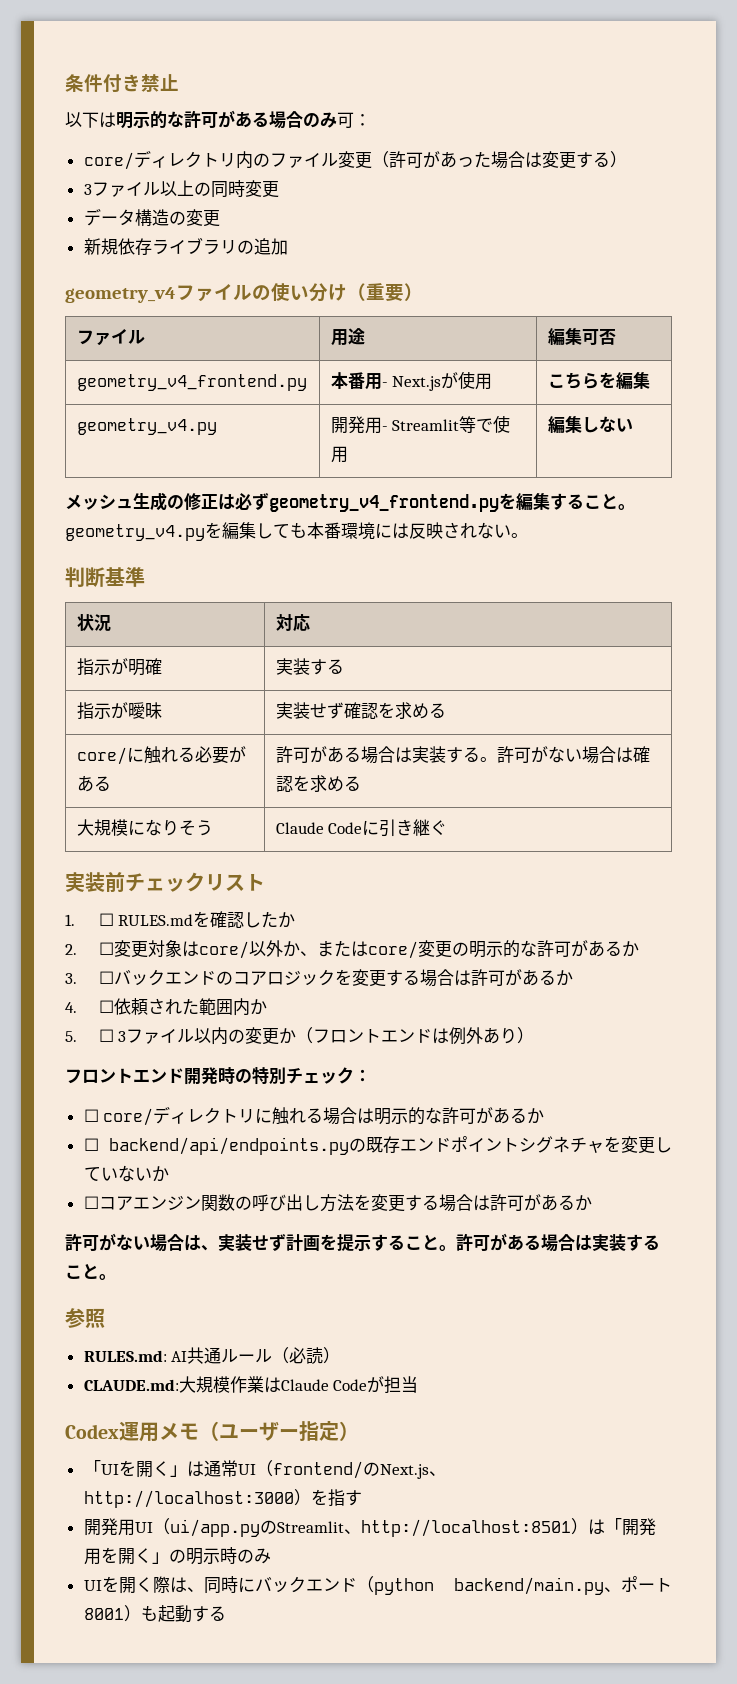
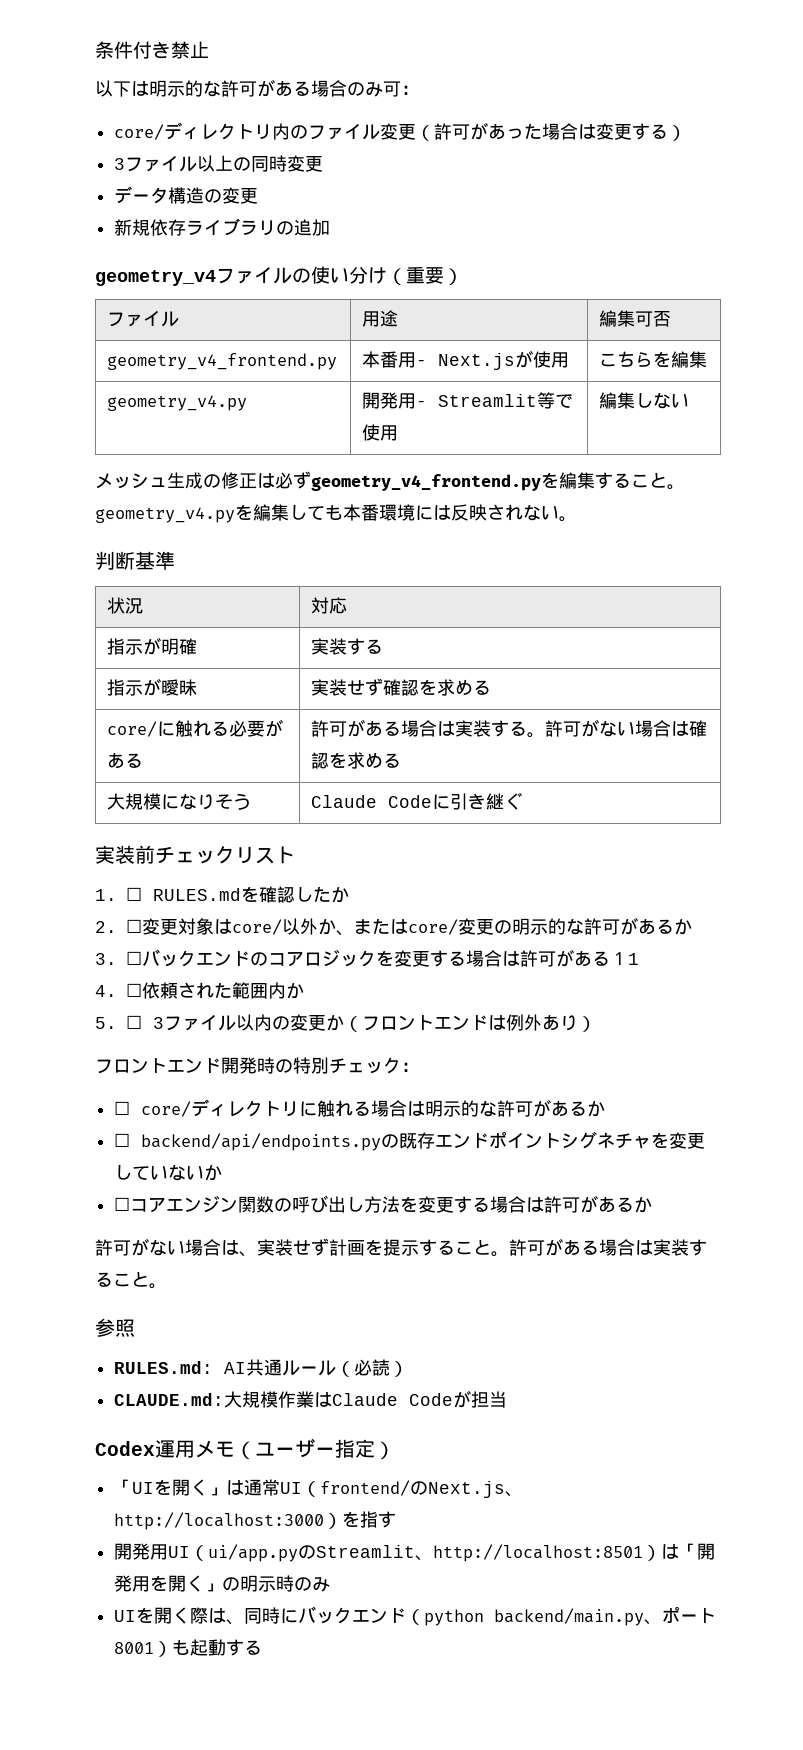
- 3. ☐バックエンドのコアロジックを変更する場合は許可があるか
+ 3. ☐バックエンドのコアロジックを変更する場合は許可がある１1

